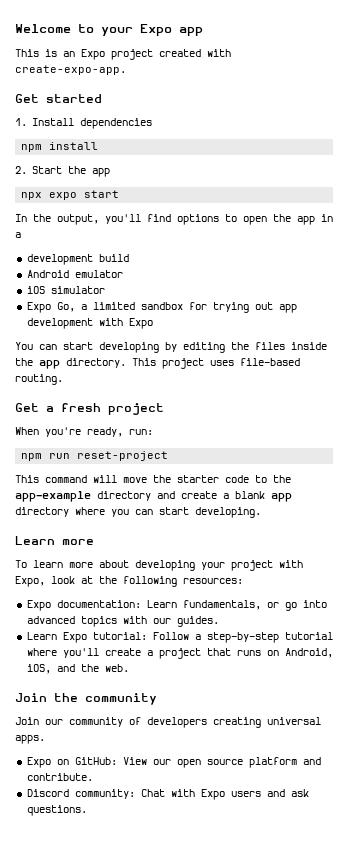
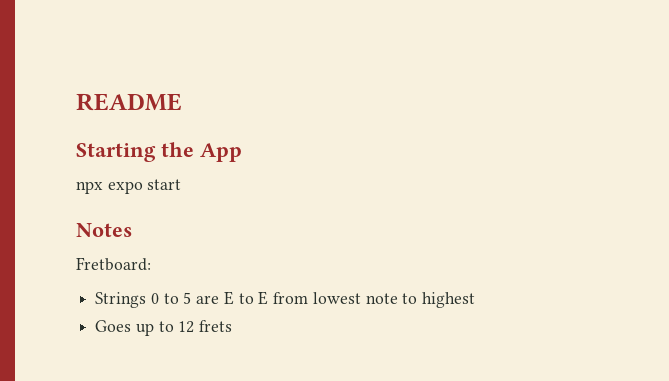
- Welcome to your Expo app
- This is an Expo project created with create-expo-app.
- Get started
- 1. Install dependencies
- npm install
- 2. Start the app
+ README
+ Starting the App
  npx expo start
- In the output, you'll find options to open the app in a
- development build
- Android emulator
- iOS simulator
- Expo Go, a limited sandbox for trying out app development with Expo
- You can start developing by editing the files inside the app directory. This project uses file-based routing.
- Get a fresh project
- When you're ready, run:
- npm run reset-project
- This command will move the starter code to the app-example directory and create a blank app directory where you can start developing.
- Learn more
- To learn more about developing your project with Expo, look at the following resources:
- Expo documentation: Learn fundamentals, or go into advanced topics with our guides.
- Learn Expo tutorial: Follow a step-by-step tutorial where you'll create a project that runs on Android, iOS, and the web.
- Join the community
- Join our community of developers creating universal apps.
- Expo on GitHub: View our open source platform and contribute.
- Discord community: Chat with Expo users and ask questions.
+ Notes
+ Fretboard:
+ Strings 0 to 5 are E to E from lowest note to highest
+ Goes up to 12 frets

